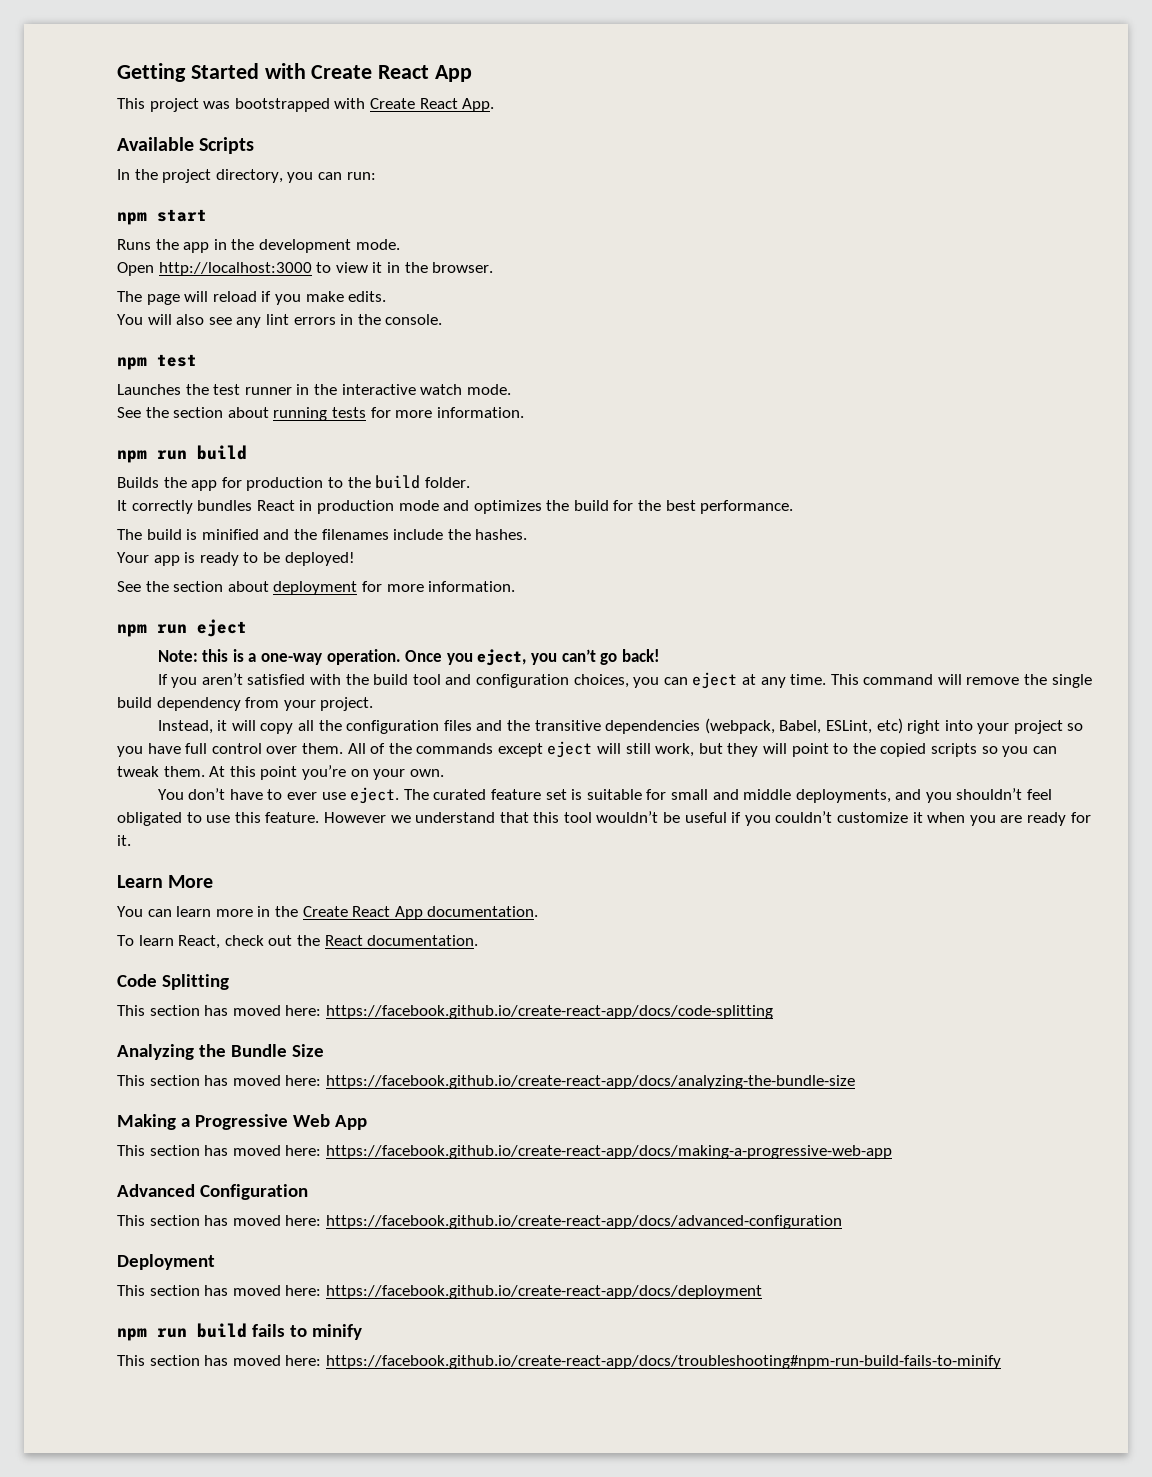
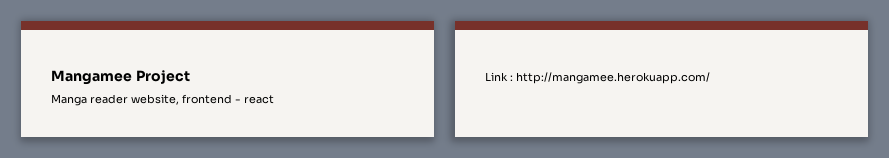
- Getting Started with Create React App
- This project was bootstrapped with Create React App.
- Available Scripts
- In the project directory, you can run:
- npm start
- Runs the app in the development mode.
- Open http://localhost:3000 to view it in the browser.
- The page will reload if you make edits.
- You will also see any lint errors in the console.
- npm test
- Launches the test runner in the interactive watch mode.
- See the section about running tests for more information.
- npm run build
- Builds the app for production to the build folder.
- It correctly bundles React in production mode and optimizes the build for the best performance.
- The build is minified and the filenames include the hashes.
- Your app is ready to be deployed!
- See the section about deployment for more information.
- npm run eject
- Note: this is a one-way operation. Once you eject, you can’t go back!
- If you aren’t satisfied with the build tool and configuration choices, you can eject at any time. This command will remove the single build dependency from your project.
- Instead, it will copy all the configuration files and the transitive dependencies (webpack, Babel, ESLint, etc) right into your project so you have full control over them. All of the commands except eject will still work, but they will point to the copied scripts so you can tweak them. At this point you’re on your own.
- You don’t have to ever use eject. The curated feature set is suitable for small and middle deployments, and you shouldn’t feel obligated to use this feature. However we understand that this tool wouldn’t be useful if you couldn’t customize it when you are ready for it.
- Learn More
- You can learn more in the Create React App documentation.
- To learn React, check out the React documentation.
- Code Splitting
- This section has moved here: https://facebook.github.io/create-react-app/docs/code-splitting
- Analyzing the Bundle Size
- This section has moved here: https://facebook.github.io/create-react-app/docs/analyzing-the-bundle-size
- Making a Progressive Web App
- This section has moved here: https://facebook.github.io/create-react-app/docs/making-a-progressive-web-app
- Advanced Configuration
- This section has moved here: https://facebook.github.io/create-react-app/docs/advanced-configuration
- Deployment
- This section has moved here: https://facebook.github.io/create-react-app/docs/deployment
- npm run build fails to minify
- This section has moved here: https://facebook.github.io/create-react-app/docs/troubleshooting#npm-run-build-fails-to-minify
+ Mangamee Project
+ Manga reader website, frontend - react
+ Link : http://mangamee.herokuapp.com/

